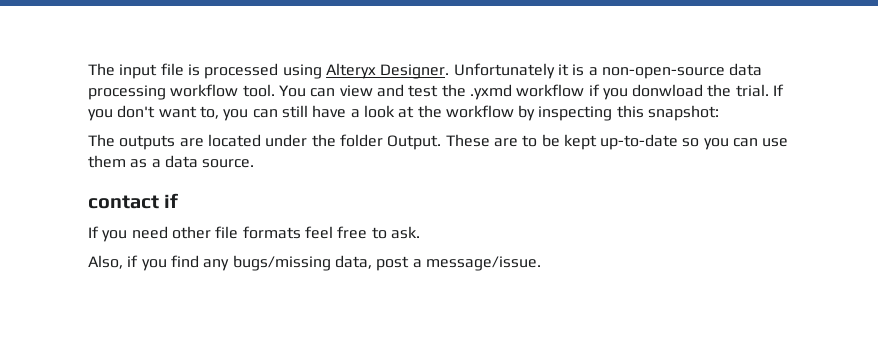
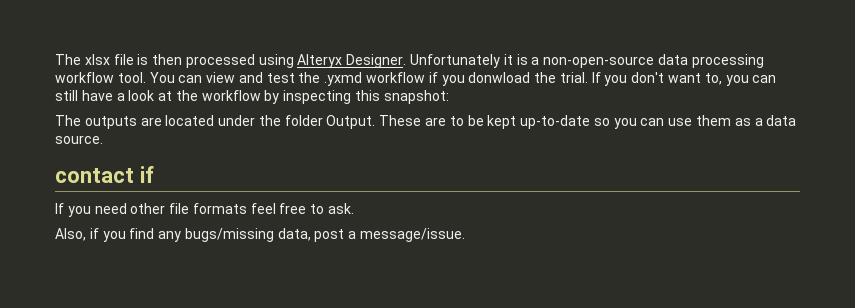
- The input file is processed using Alteryx Designer.
+ The xlsx file is then processed using Alteryx Designer.

